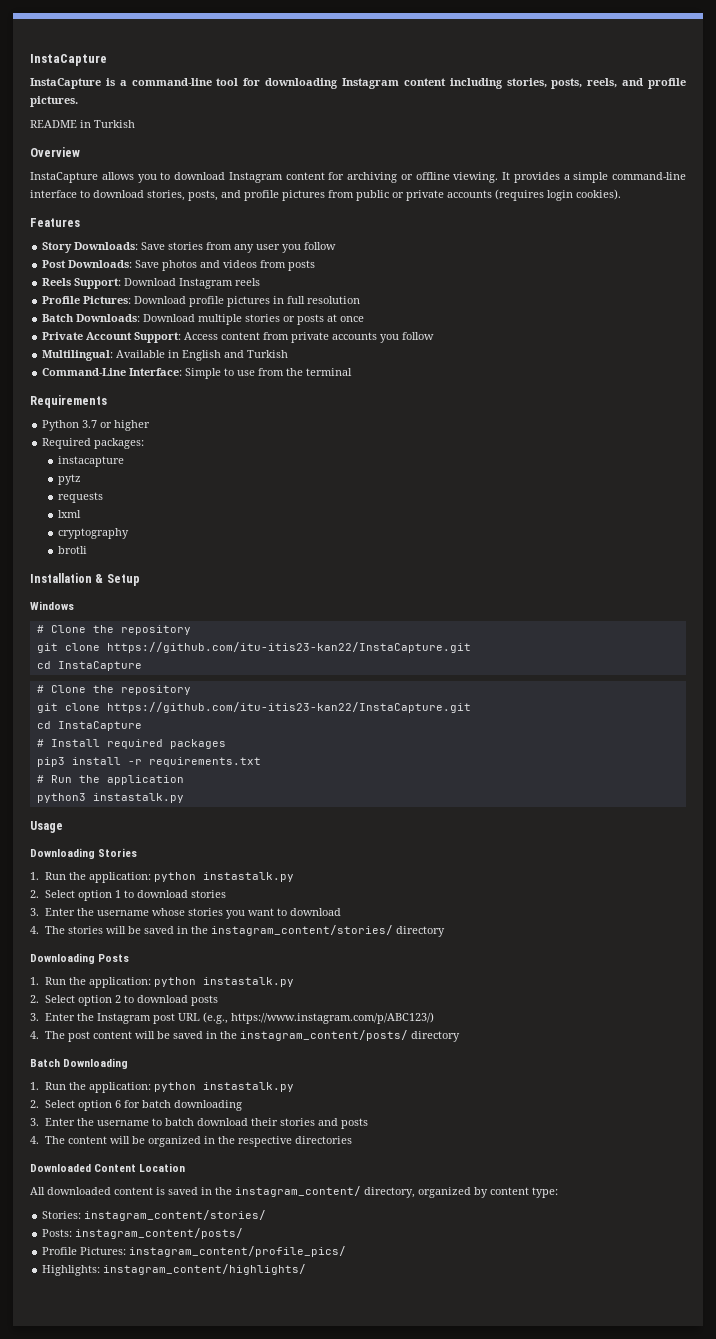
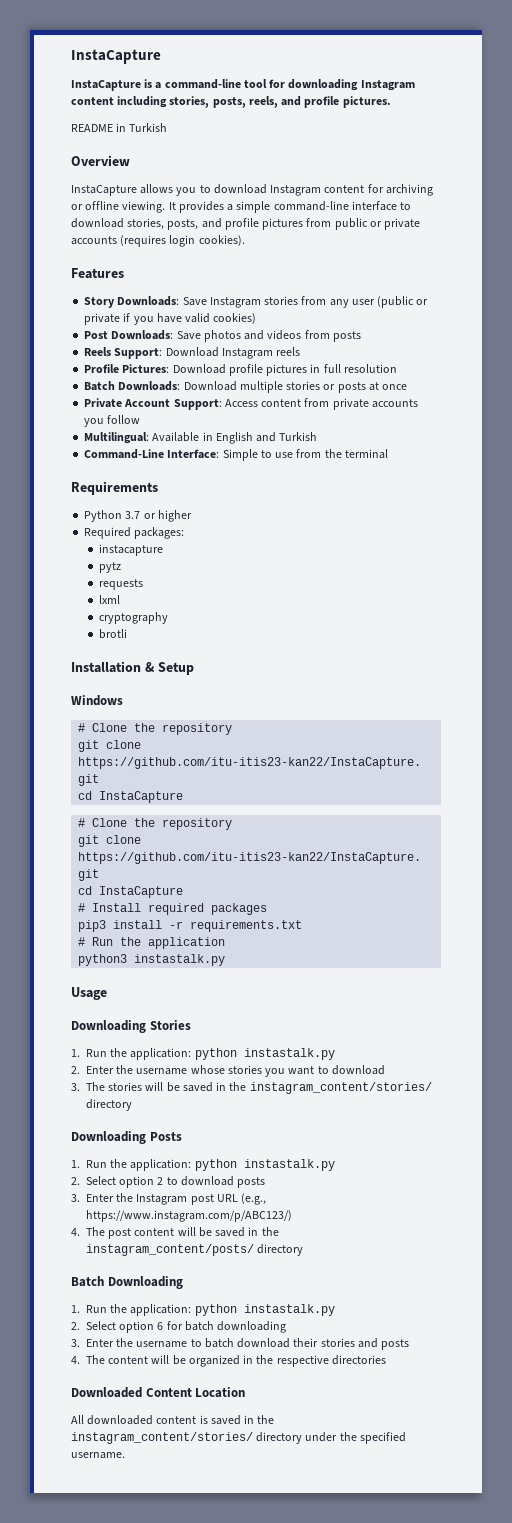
- Story Downloads: Save stories from any user you follow
+ Story Downloads: Save Instagram stories from any user (public or private if you have valid cookies)
- 2. Select option 1 to download stories
- 3. Enter the username whose stories you want to download
+ 2. Enter the username whose stories you want to download
- 4. The stories will be saved in the instagram_content/stories/ directory
+ 3. The stories will be saved in the instagram_content/stories/ directory
- All downloaded content is saved in the instagram_content/ directory, organized by content type:
- Stories: instagram_content/stories/
- Posts: instagram_content/posts/
- Profile Pictures: instagram_content/profile_pics/
- Highlights: instagram_content/highlights/
+ All downloaded content is saved in the instagram_content/stories/ directory under the specified username.

